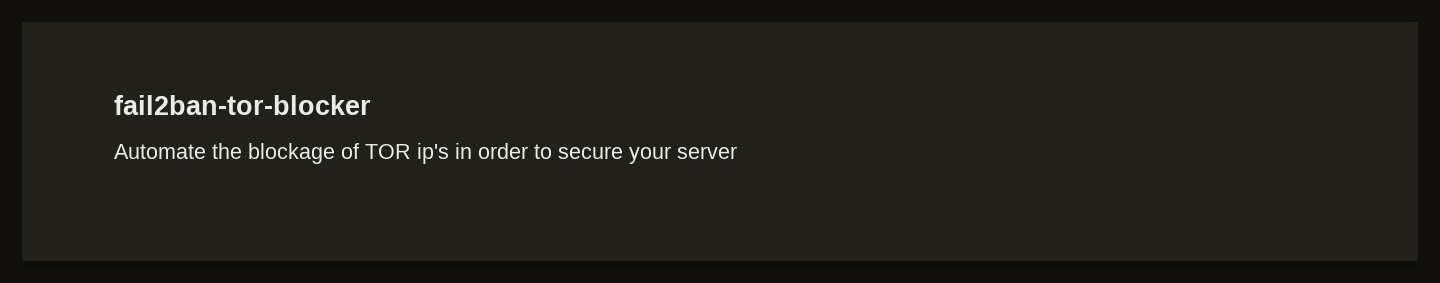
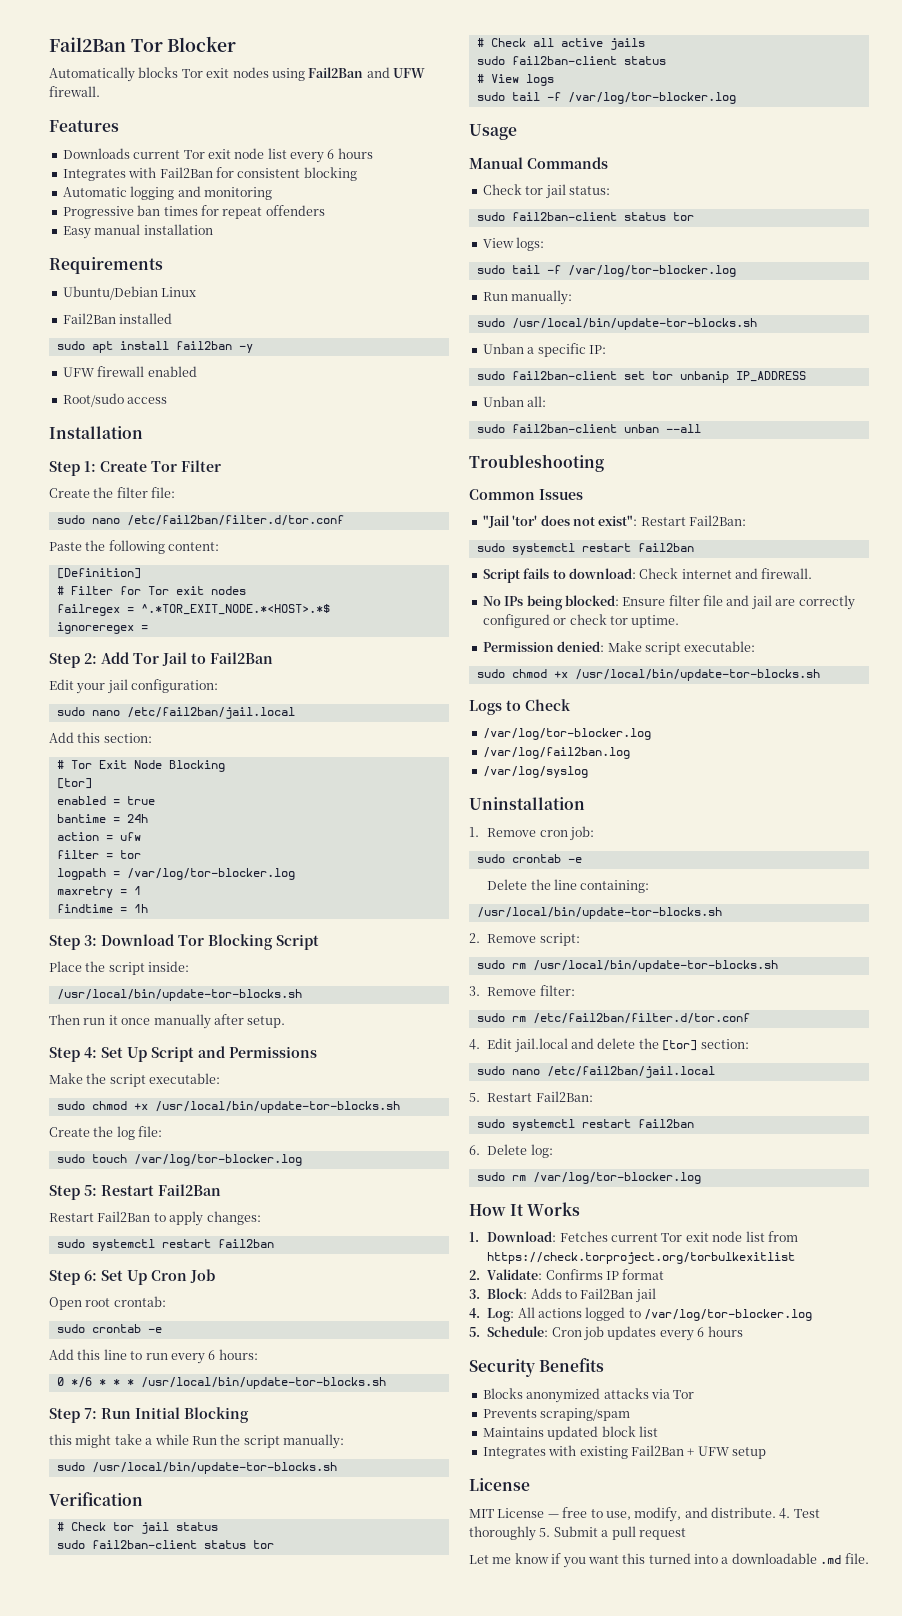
- fail2ban-tor-blocker
- Automate the blockage of TOR ip's in order to secure your server
+ Fail2Ban Tor Blocker
+ Automatically blocks Tor exit nodes using Fail2Ban and UFW firewall.
+ Features
+ Downloads current Tor exit node list every 6 hours
+ Integrates with Fail2Ban for consistent blocking
+ Automatic logging and monitoring
+ Progressive ban times for repeat offenders
+ Easy manual installation
+ Requirements
+ Ubuntu/Debian Linux
+ Fail2Ban installed
+ sudo apt install fail2ban -y
+ UFW firewall enabled
+ Root/sudo access
+ Installation
+ Step 1: Create Tor Filter
+ Create the filter file:
+ sudo nano /etc/fail2ban/filter.d/tor.conf
+ Paste the following content:
+ [Definition]
+ # Filter for Tor exit nodes
+ failregex = ^.*TOR_EXIT_NODE.*<HOST>.*$
+ ignoreregex =
+ Step 2: Add Tor Jail to Fail2Ban
+ Edit your jail configuration:
+ sudo nano /etc/fail2ban/jail.local
+ Add this section:
+ # Tor Exit Node Blocking
+ [tor]
+ enabled = true
+ bantime = 24h
+ action = ufw
+ filter = tor
+ logpath = /var/log/tor-blocker.log
+ maxretry = 1
+ findtime = 1h
+ Step 3: Download Tor Blocking Script
+ Place the script inside:
+ /usr/local/bin/update-tor-blocks.sh
+ Then run it once manually after setup.
+ Step 4: Set Up Script and Permissions
+ Make the script executable:
+ sudo chmod +x /usr/local/bin/update-tor-blocks.sh
+ Create the log file:
+ sudo touch /var/log/tor-blocker.log
+ Step 5: Restart Fail2Ban
+ Restart Fail2Ban to apply changes:
+ sudo systemctl restart fail2ban
+ Step 6: Set Up Cron Job
+ Open root crontab:
+ sudo crontab -e
+ Add this line to run every 6 hours:
+ 0 */6 * * * /usr/local/bin/update-tor-blocks.sh
+ Step 7: Run Initial Blocking
+ this might take a while Run the script manually:
+ sudo /usr/local/bin/update-tor-blocks.sh
+ Verification
+ # Check tor jail status
+ sudo fail2ban-client status tor
+ # Check all active jails
+ sudo fail2ban-client status
+ # View logs
+ sudo tail -f /var/log/tor-blocker.log
+ Usage
+ Manual Commands
+ Check tor jail status:
+ sudo fail2ban-client status tor
+ View logs:
+ sudo tail -f /var/log/tor-blocker.log
+ Run manually:
+ sudo /usr/local/bin/update-tor-blocks.sh
+ Unban a specific IP:
+ sudo fail2ban-client set tor unbanip IP_ADDRESS
+ Unban all:
+ sudo fail2ban-client unban --all
+ Troubleshooting
+ Common Issues
+ "Jail 'tor' does not exist": Restart Fail2Ban:
+ sudo systemctl restart fail2ban
+ Script fails to download: Check internet and firewall.
+ No IPs being blocked: Ensure filter file and jail are correctly configured or check tor uptime.
+ Permission denied: Make script executable:
+ sudo chmod +x /usr/local/bin/update-tor-blocks.sh
+ Logs to Check
+ /var/log/tor-blocker.log
+ /var/log/fail2ban.log
+ /var/log/syslog
+ Uninstallation
+ 1. Remove cron job:
+ sudo crontab -e
+ Delete the line containing:
+ /usr/local/bin/update-tor-blocks.sh
+ 2. Remove script:
+ sudo rm /usr/local/bin/update-tor-blocks.sh
+ 3. Remove filter:
+ sudo rm /etc/fail2ban/filter.d/tor.conf
+ 4. Edit jail.local and delete the [tor] section:
+ sudo nano /etc/fail2ban/jail.local
+ 5. Restart Fail2Ban:
+ sudo systemctl restart fail2ban
+ 6. Delete log:
+ sudo rm /var/log/tor-blocker.log
+ How It Works
+ 1. Download: Fetches current Tor exit node list from https://check.torproject.org/torbulkexitlist
+ 2. Validate: Confirms IP format
+ 3. Block: Adds to Fail2Ban jail
+ 4. Log: All actions logged to /var/log/tor-blocker.log
+ 5. Schedule: Cron job updates every 6 hours
+ Security Benefits
+ Blocks anonymized attacks via Tor
+ Prevents scraping/spam
+ Maintains updated block list
+ Integrates with existing Fail2Ban + UFW setup
+ License
+ MIT License — free to use, modify, and distribute. 4. Test thoroughly 5. Submit a pull request
+ Let me know if you want this turned into a downloadable .md file.

